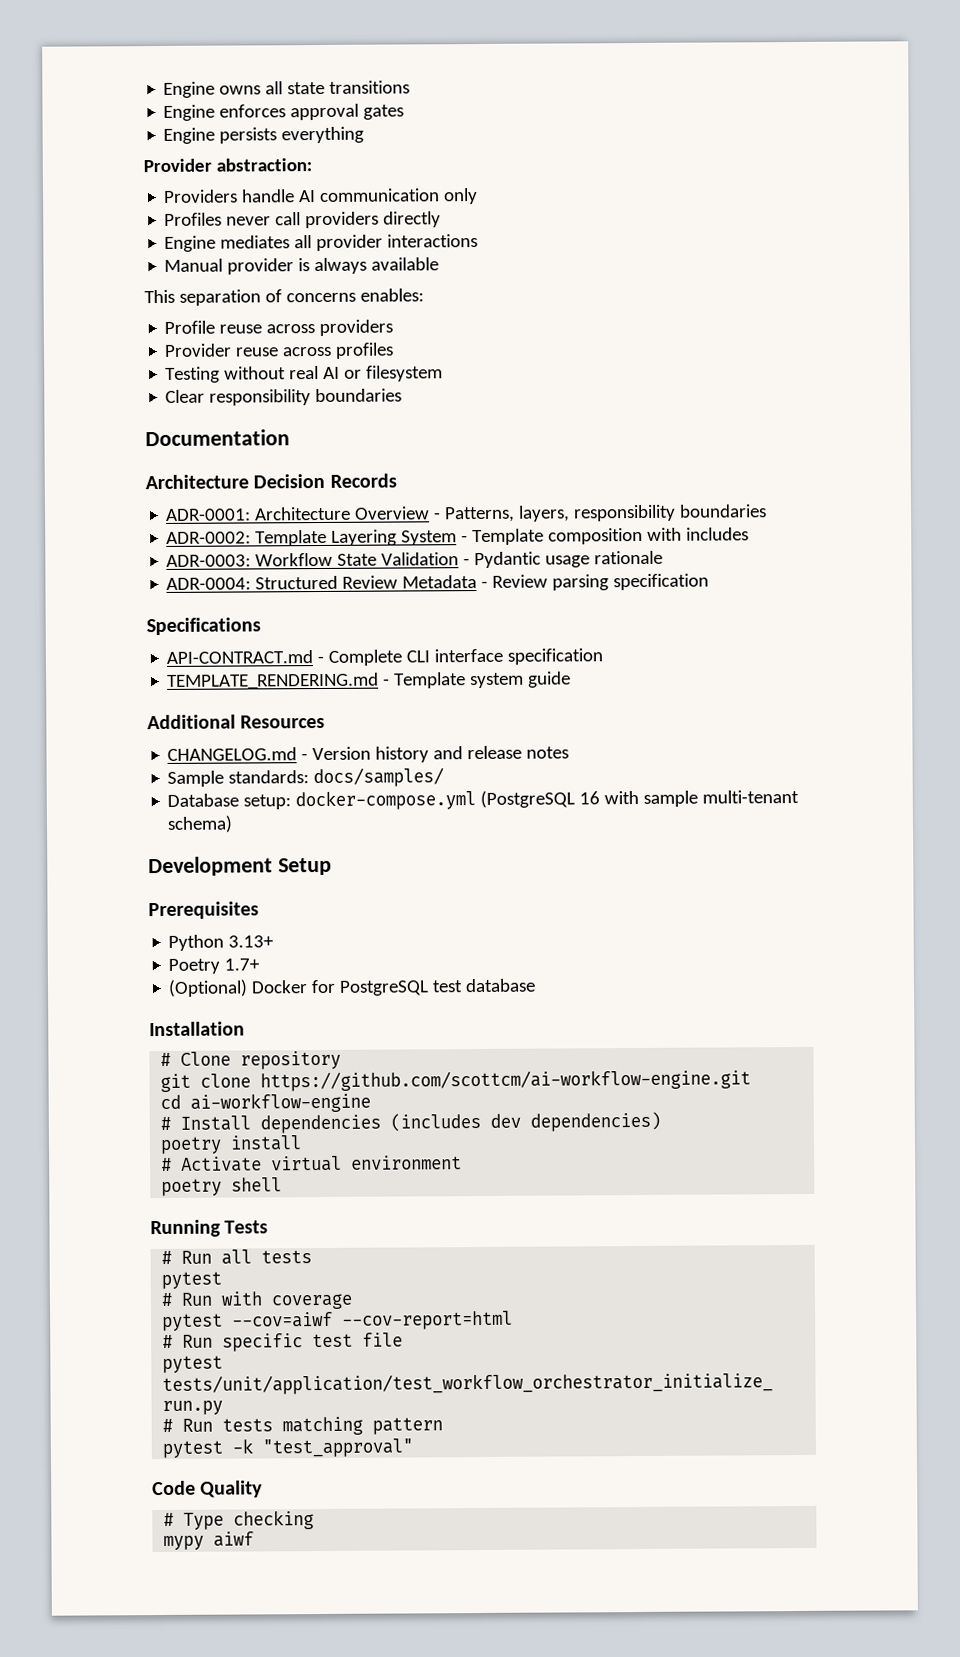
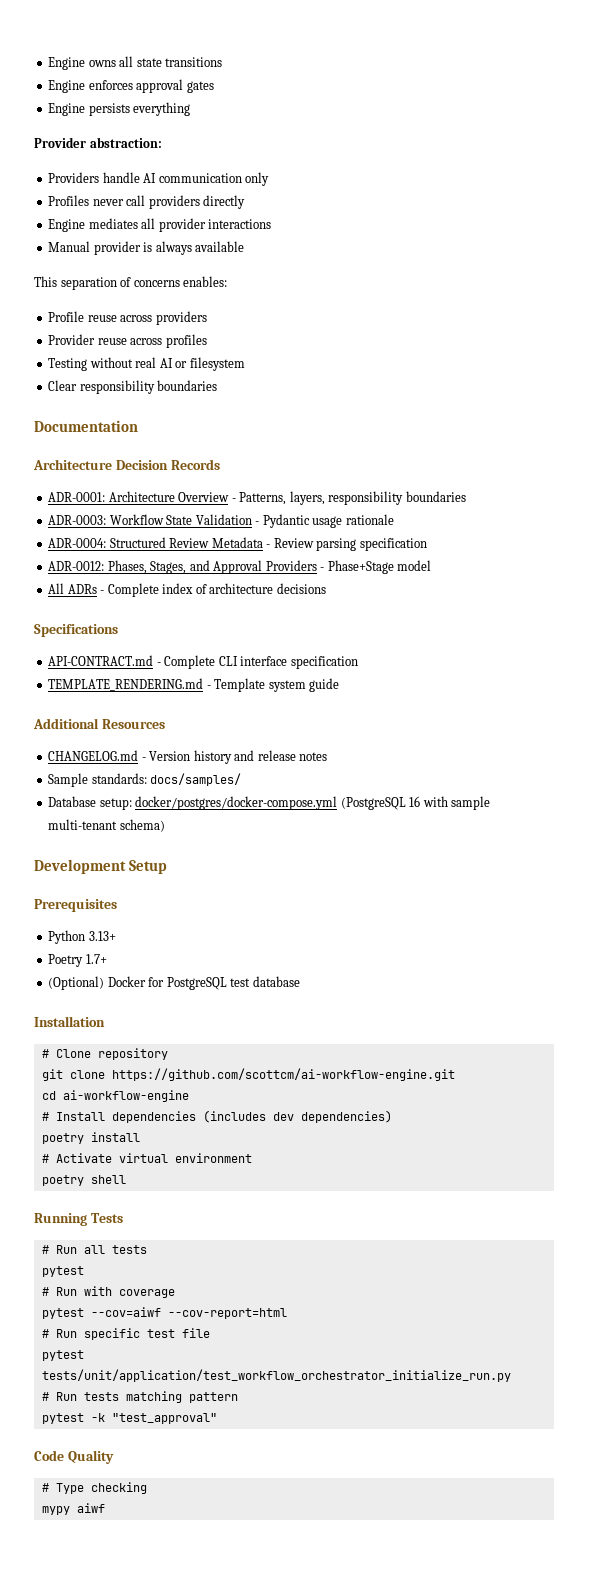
- ADR-0002: Template Layering System - Template composition with includes
+ ADR-0012: Phases, Stages, and Approval Providers - Phase+Stage model
+ All ADRs - Complete index of architecture decisions
- Database setup: docker-compose.yml (PostgreSQL 16 with sample multi-tenant schema)
+ Database setup: docker/postgres/docker-compose.yml (PostgreSQL 16 with sample multi-tenant schema)

